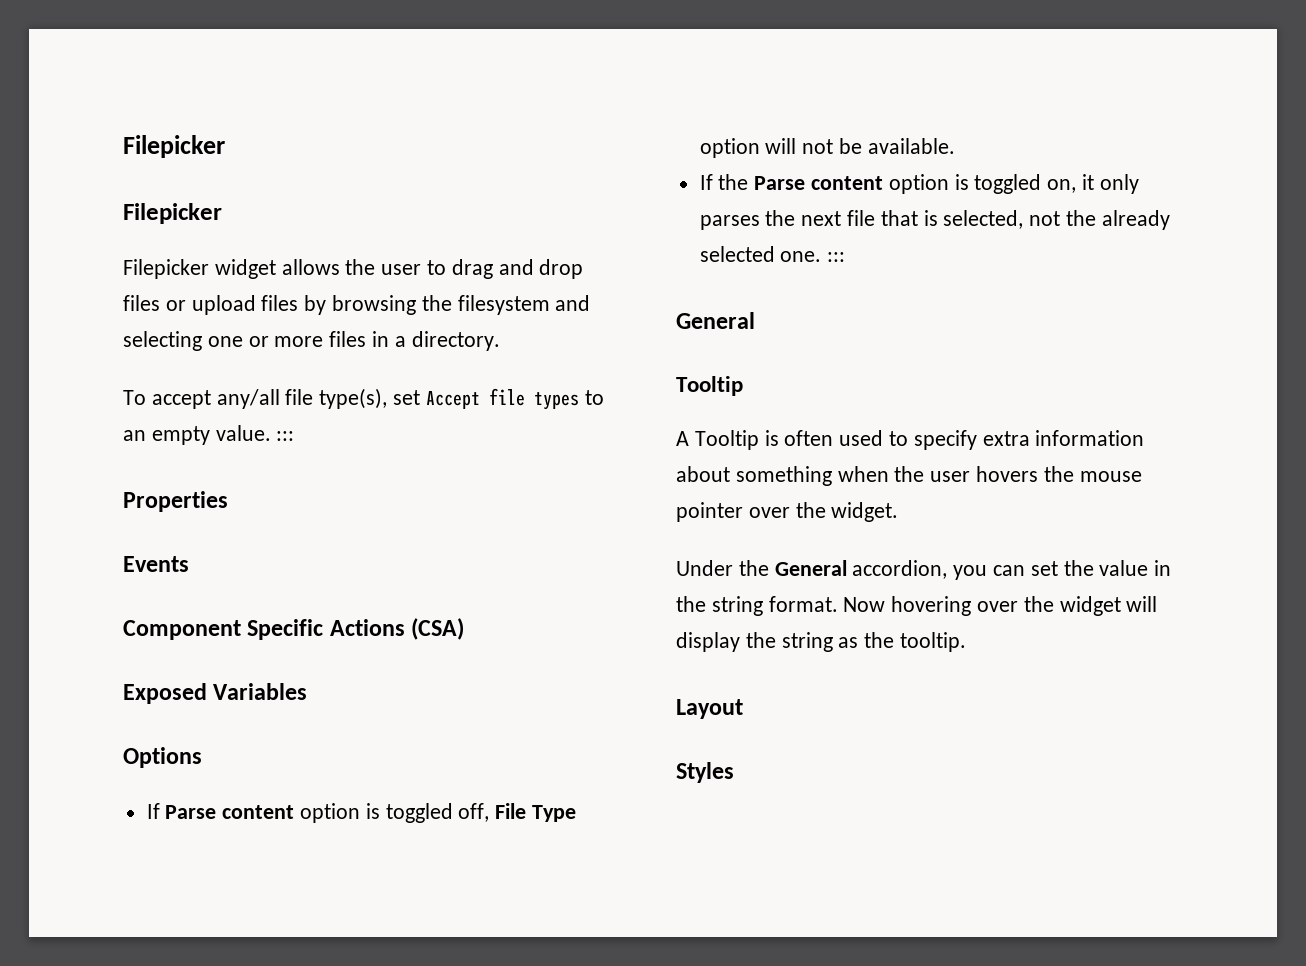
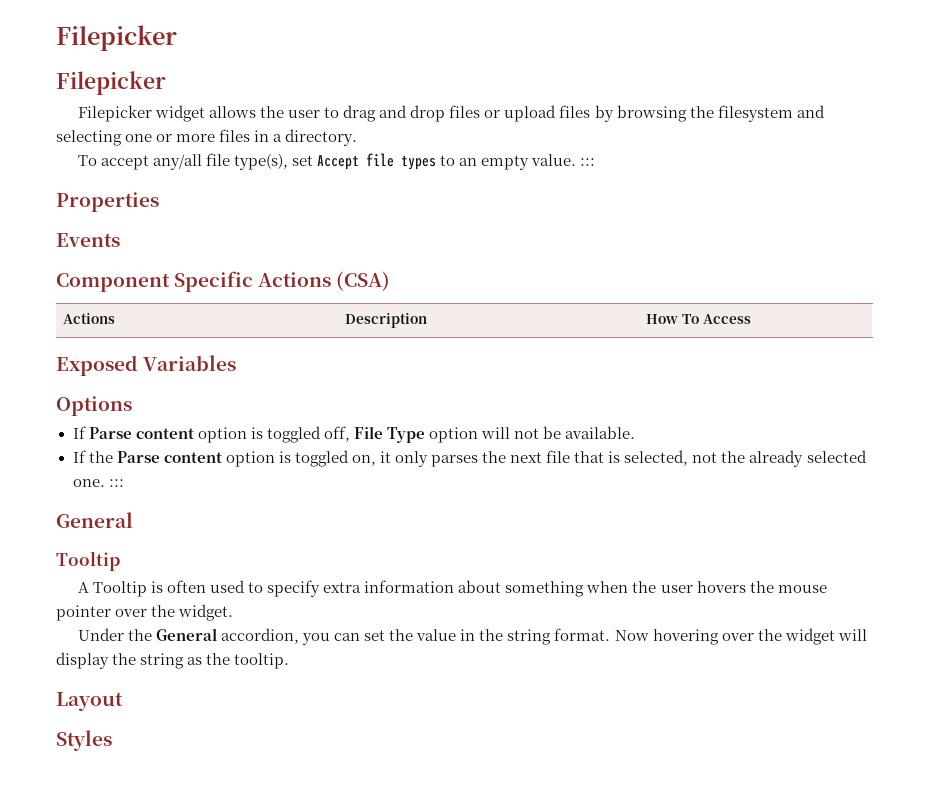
+ Actions | Description | How To Access

